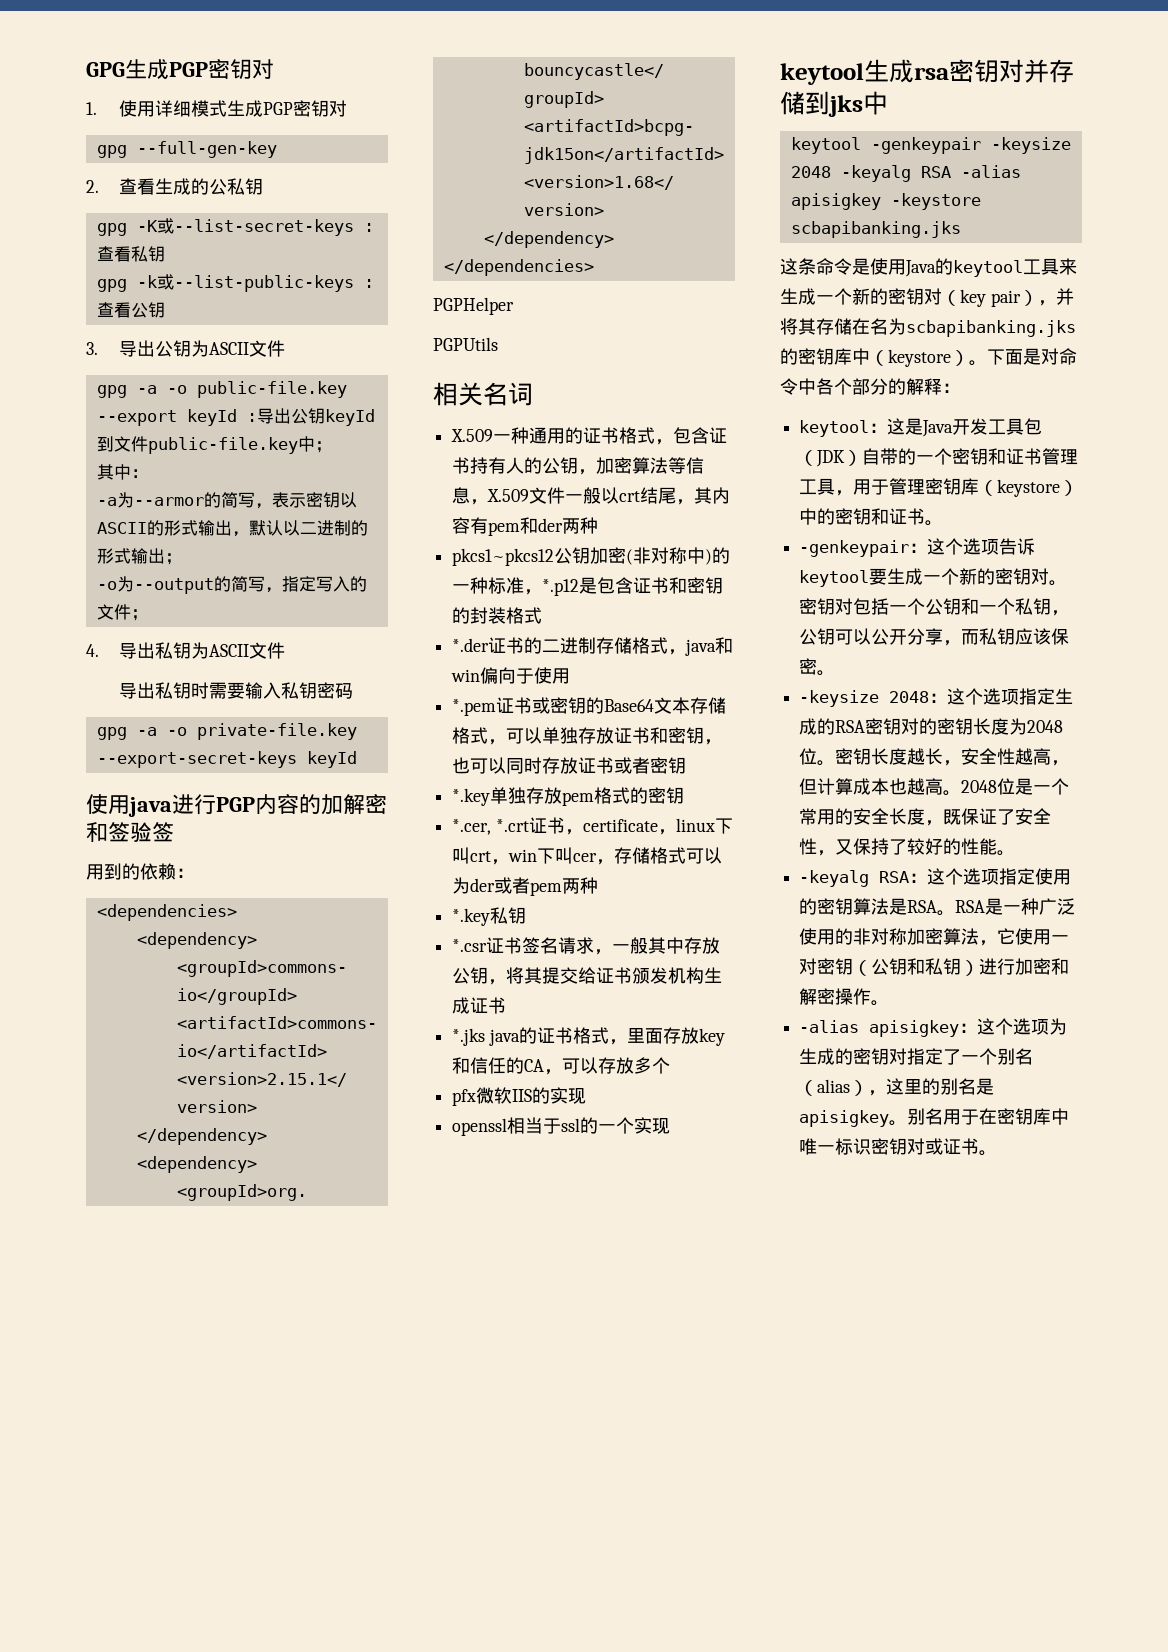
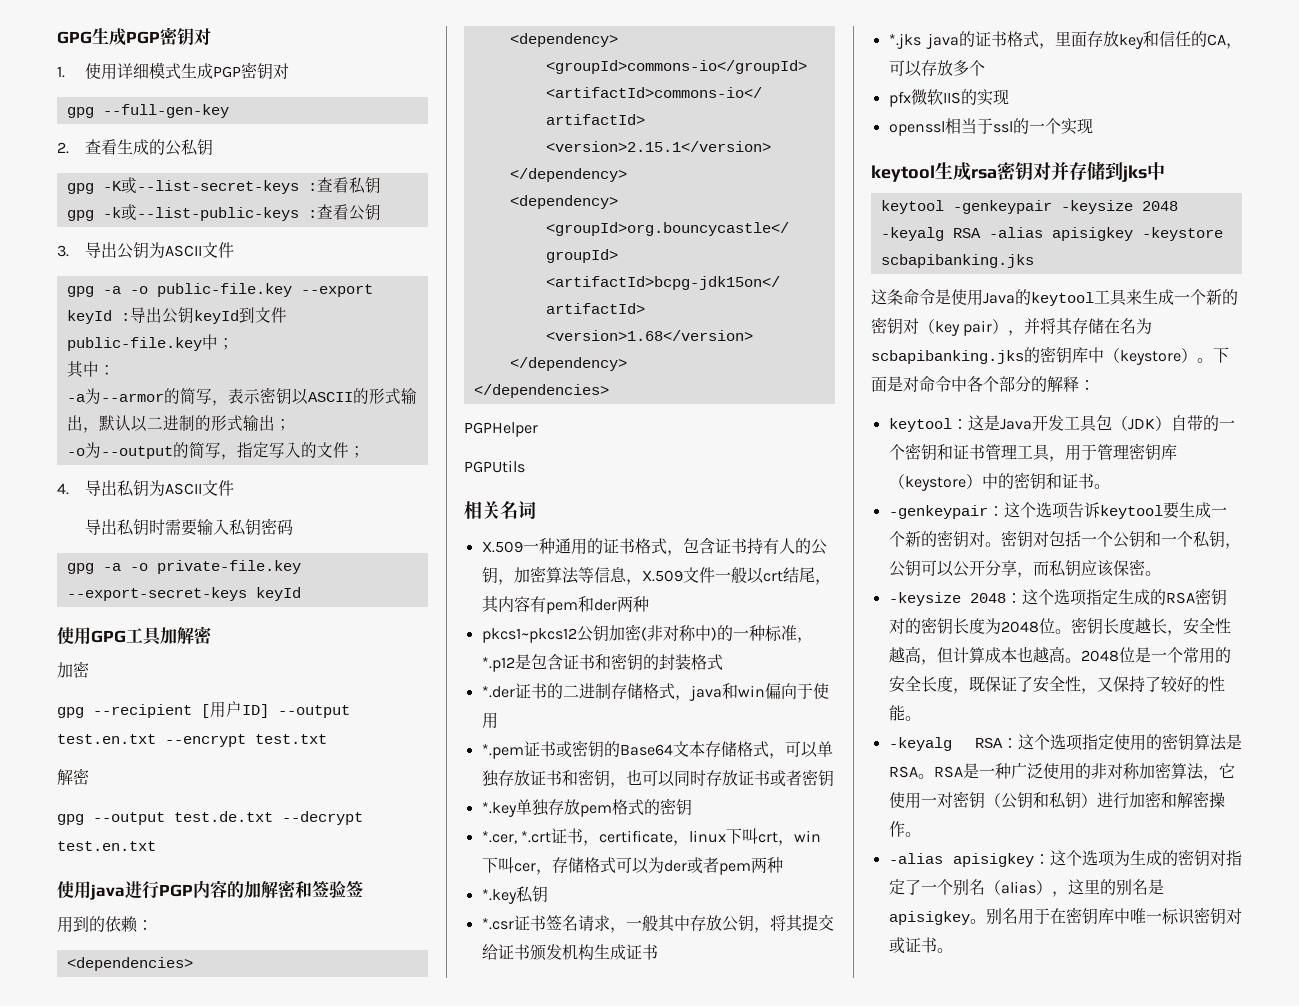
+ 使用GPG工具加解密
+ 加密
+ gpg --recipient [用户ID] --output test.en.txt --encrypt test.txt
+ 解密
+ gpg --output test.de.txt --decrypt test.en.txt

